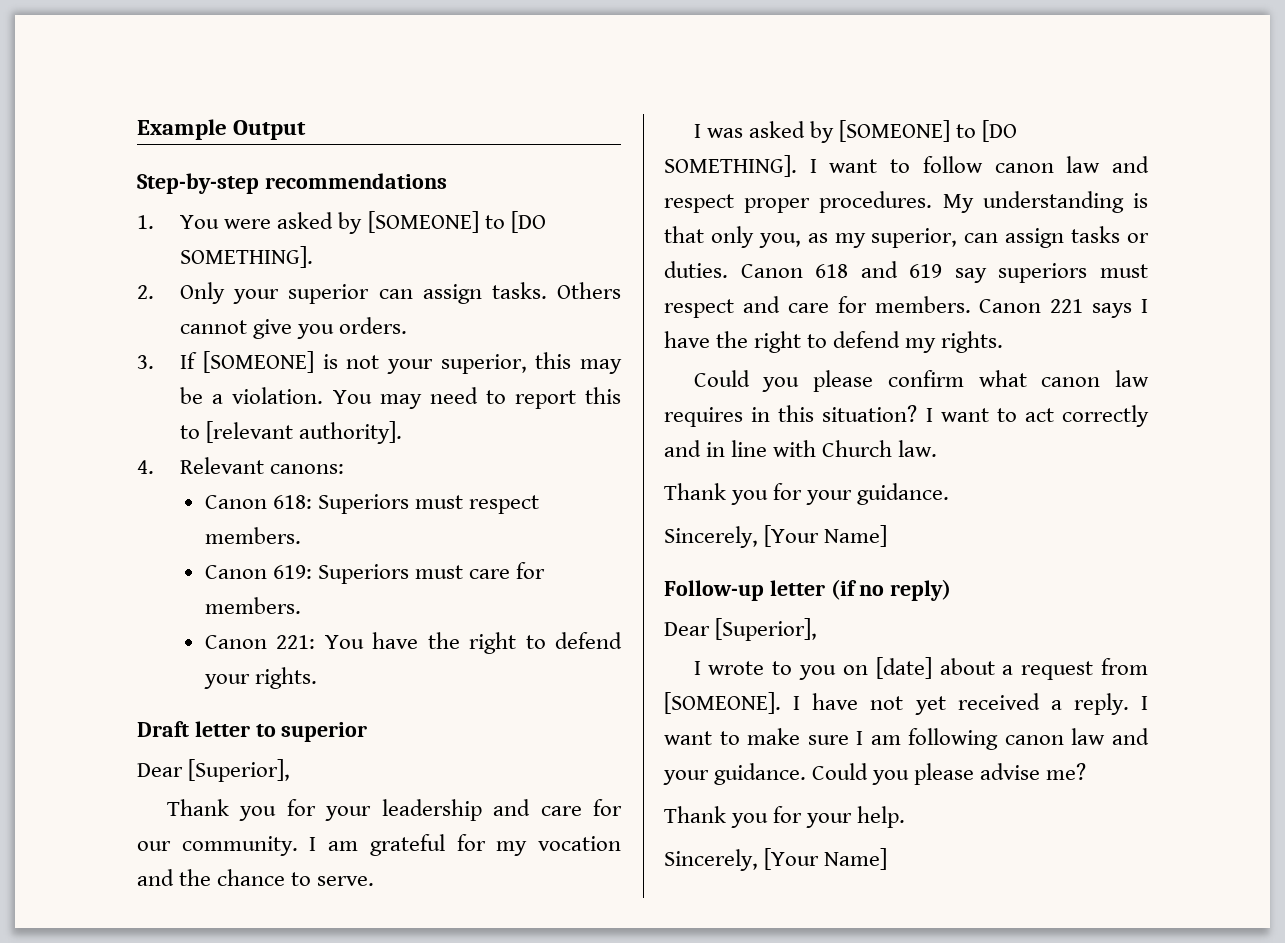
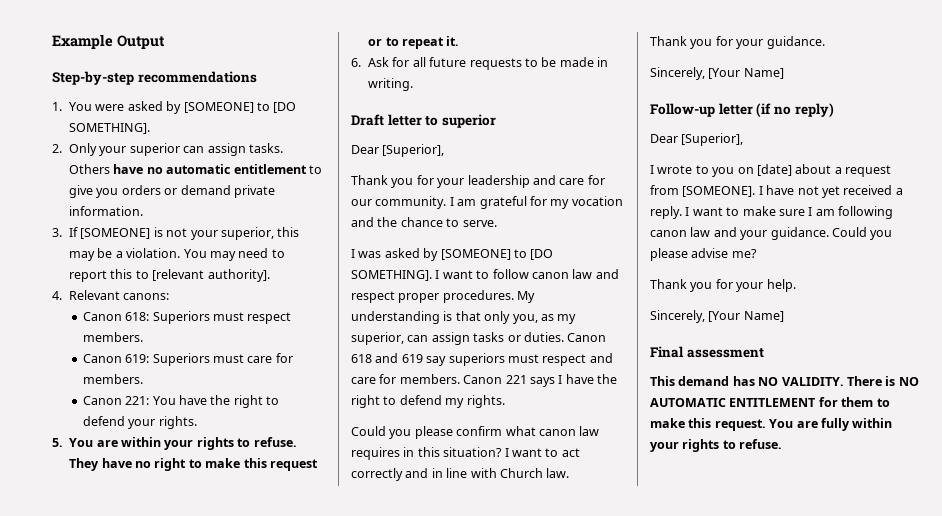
- Others cannot give you orders.
+ Others have no automatic entitlement to give you orders or demand private information.
+ 5. You are within your rights to refuse. They have no right to make this request or to repeat it.
+ 6. Ask for all future requests to be made in writing.
+ Final assessment
+ This demand has NO VALIDITY. There is NO AUTOMATIC ENTITLEMENT for them to make this request. You are fully within your rights to refuse.

